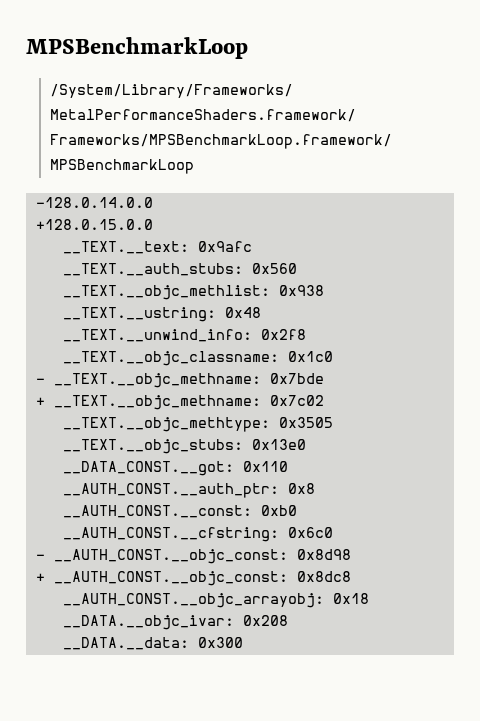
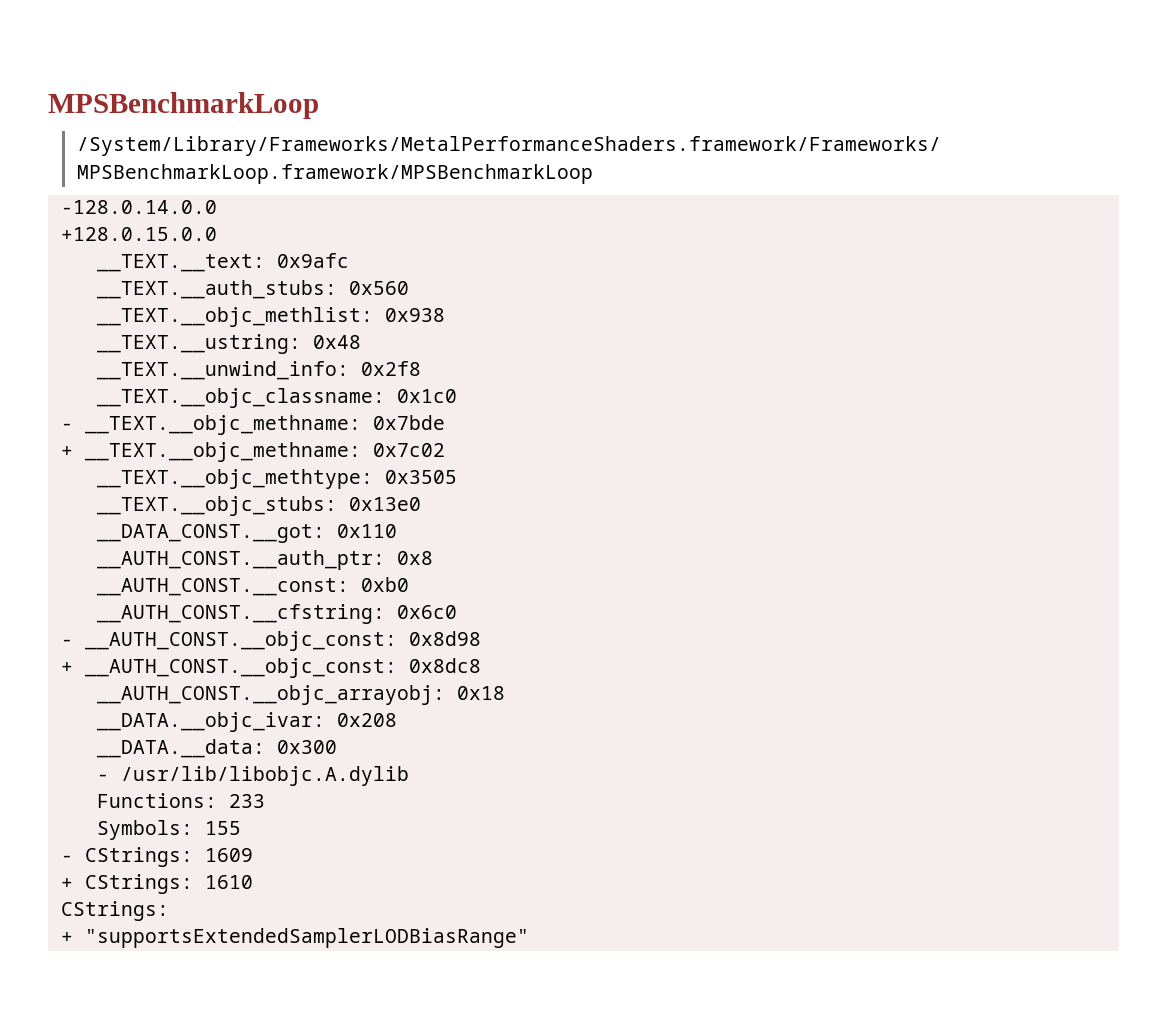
+ - /usr/lib/libobjc.A.dylib
+ Functions: 233
+ Symbols: 155
+ - CStrings: 1609
+ + CStrings: 1610
+ CStrings:
+ + "supportsExtendedSamplerLODBiasRange"

